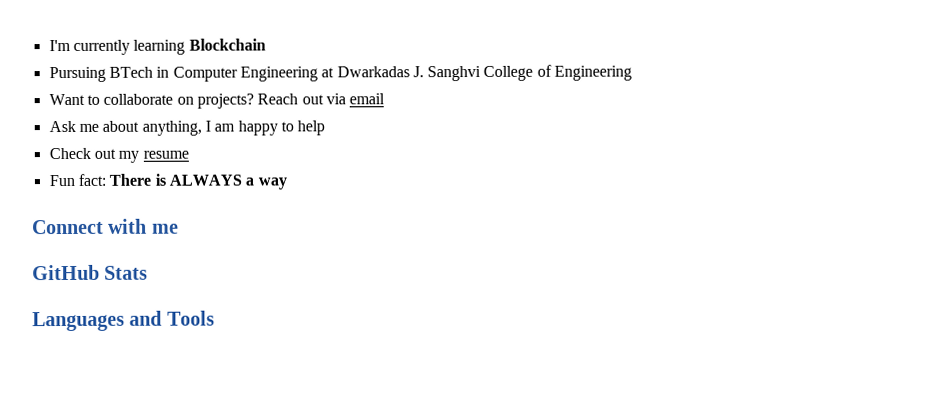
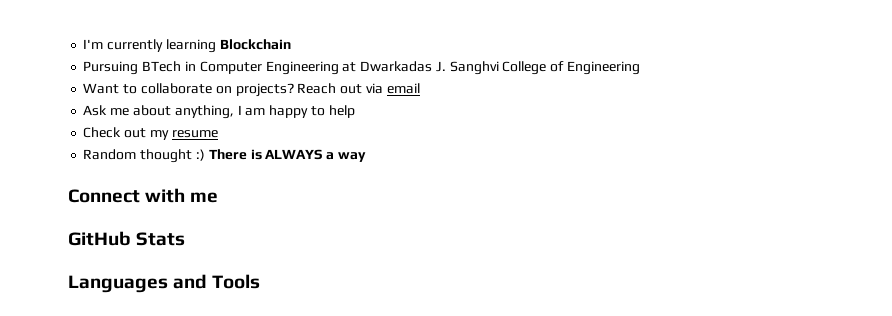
- Fun fact: There is ALWAYS a way
+ Random thought :) There is ALWAYS a way

